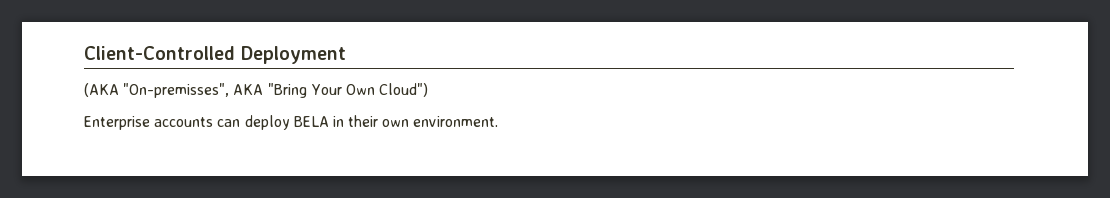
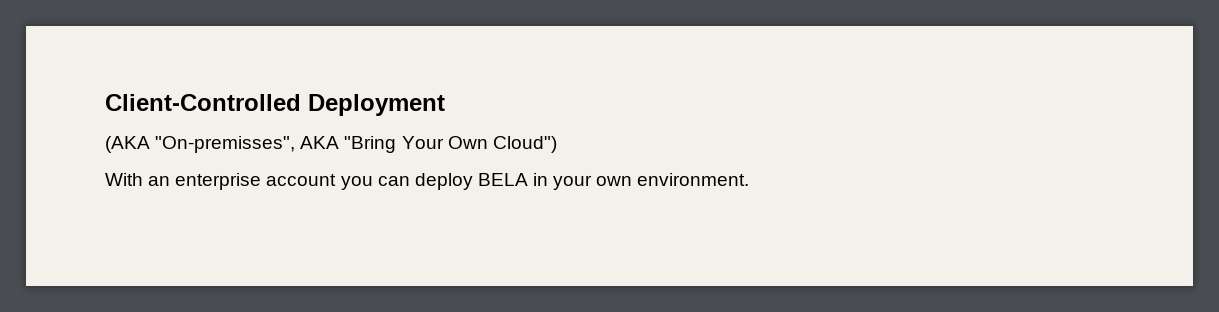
- Enterprise accounts can deploy BELA in their own environment.
+ With an enterprise account you can deploy BELA in your own environment.

